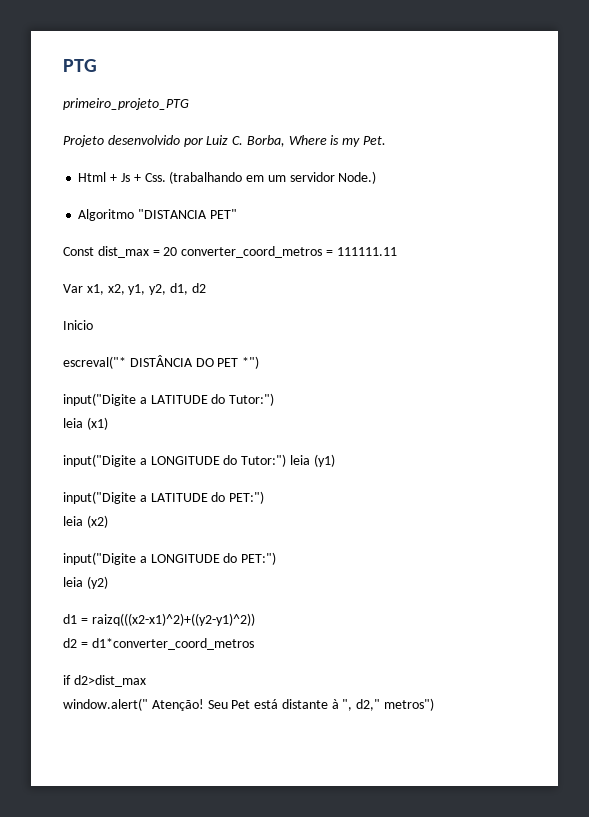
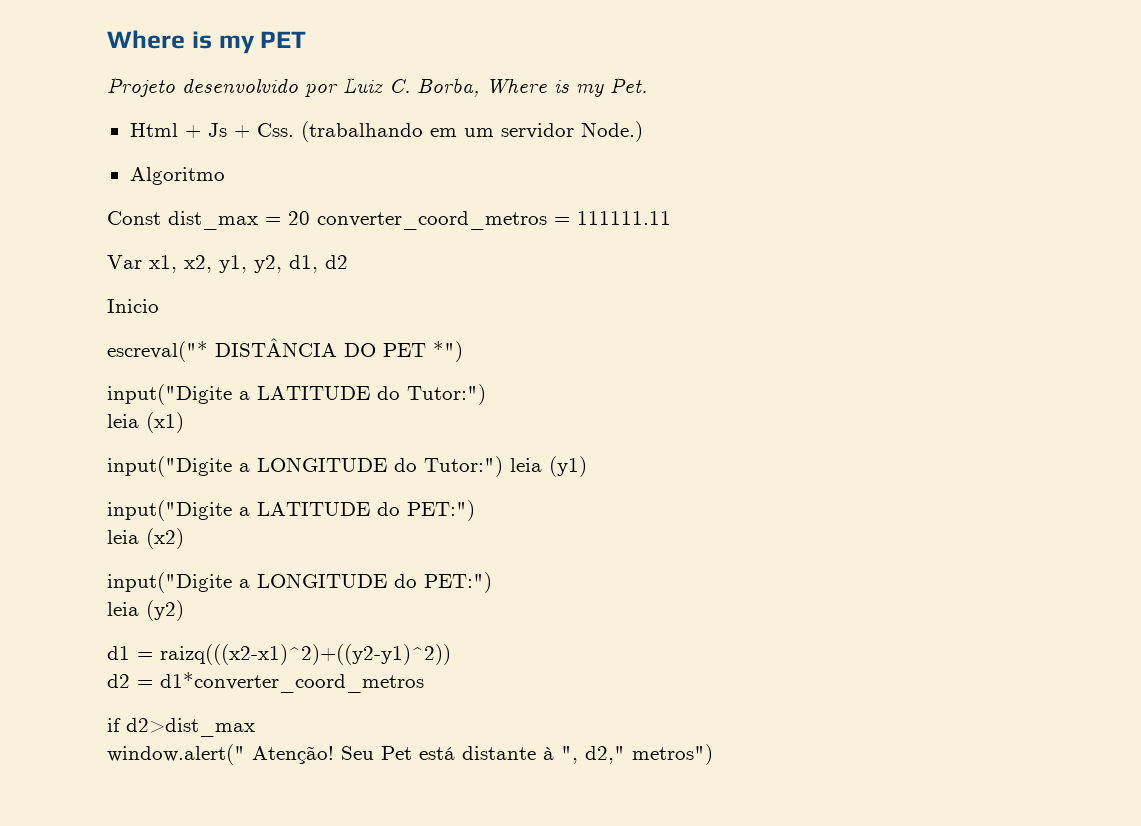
- PTG
- primeiro_projeto_PTG
+ Where is my PET
- Algoritmo "DISTANCIA PET"
+ Algoritmo

